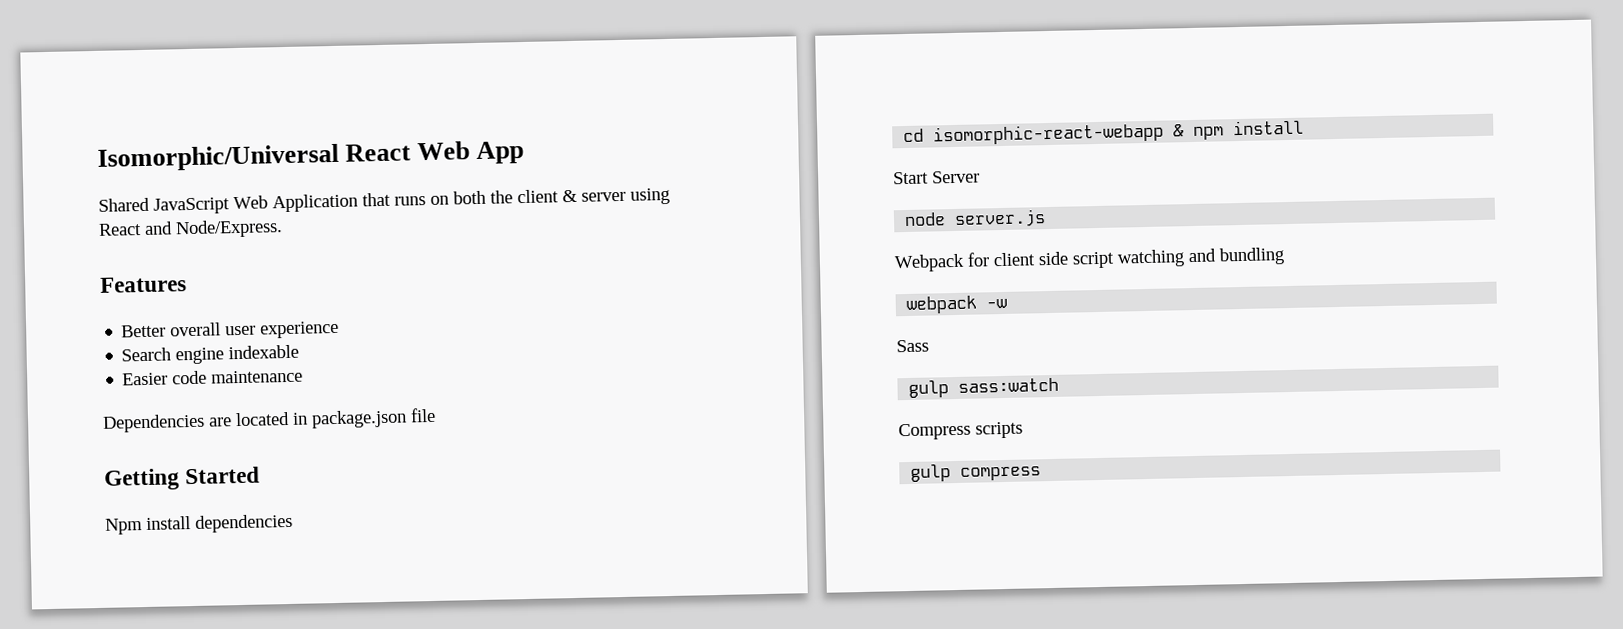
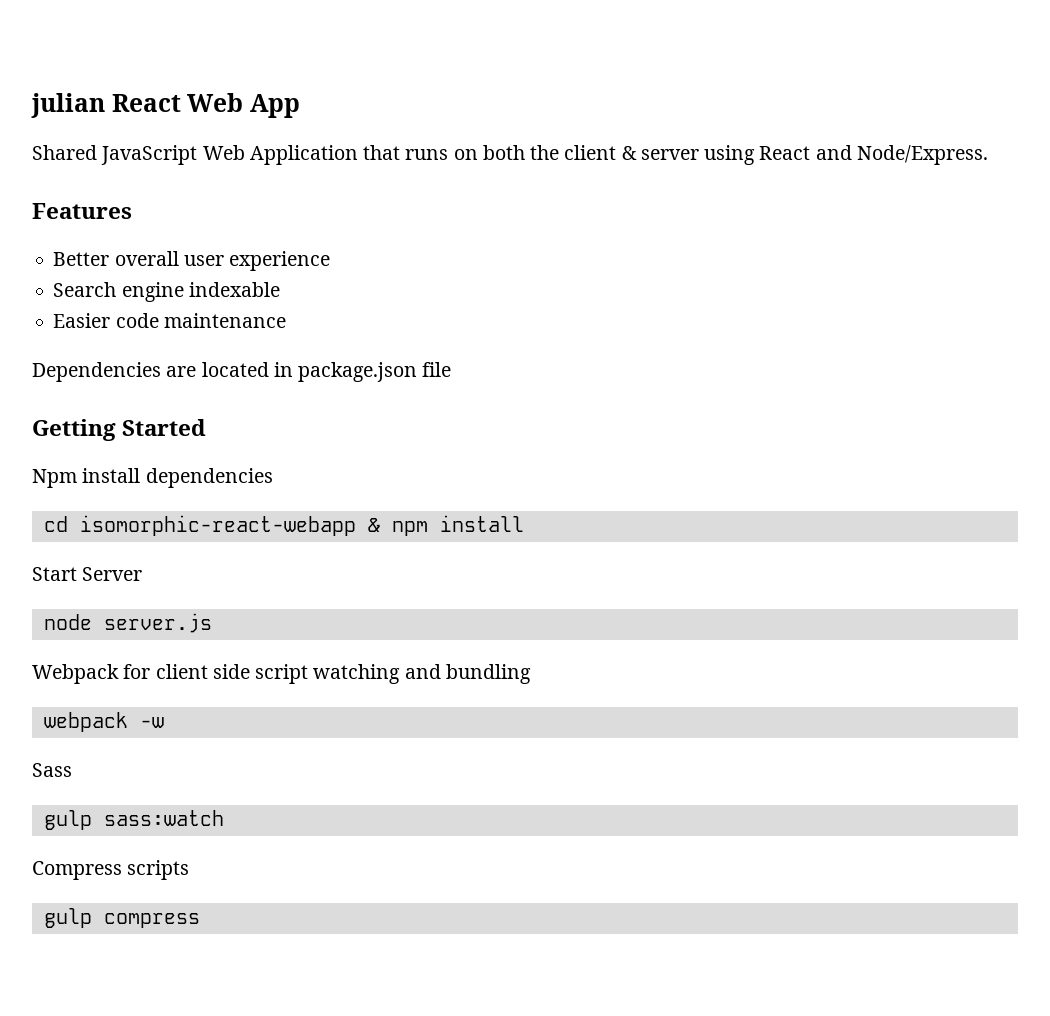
- Isomorphic/Universal React Web App
+ julian React Web App

